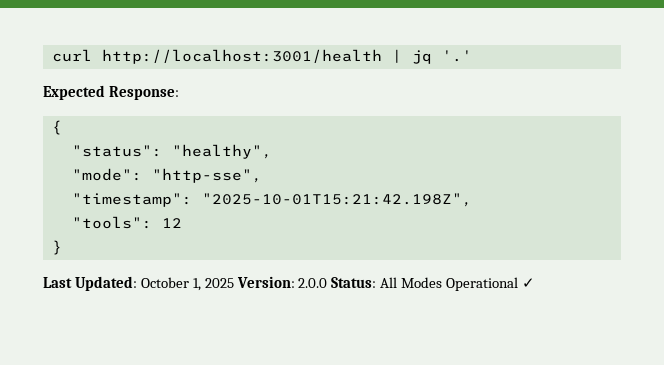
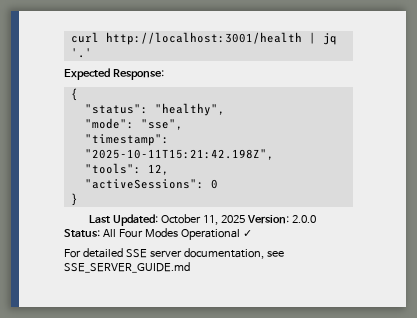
- "mode": "http-sse",
+ "mode": "sse",
- "timestamp": "2025-10-01T15:21:42.198Z",
+ "timestamp": "2025-10-11T15:21:42.198Z",
- "tools": 12
+ "tools": 12,
+ "activeSessions": 0
- Last Updated: October 1, 2025 Version: 2.0.0 Status: All Modes Operational ✓
+ Last Updated: October 11, 2025 Version: 2.0.0 Status: All Four Modes Operational ✓
+ For detailed SSE server documentation, see SSE_SERVER_GUIDE.md

